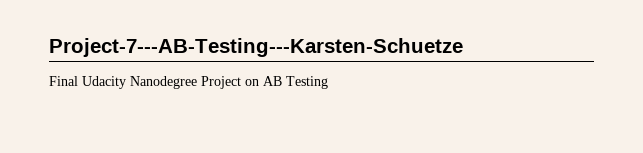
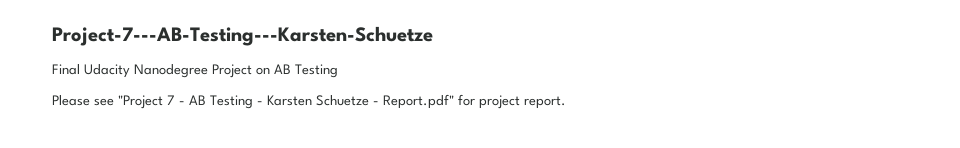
+ Please see "Project 7 - AB Testing - Karsten Schuetze - Report.pdf" for project report.

